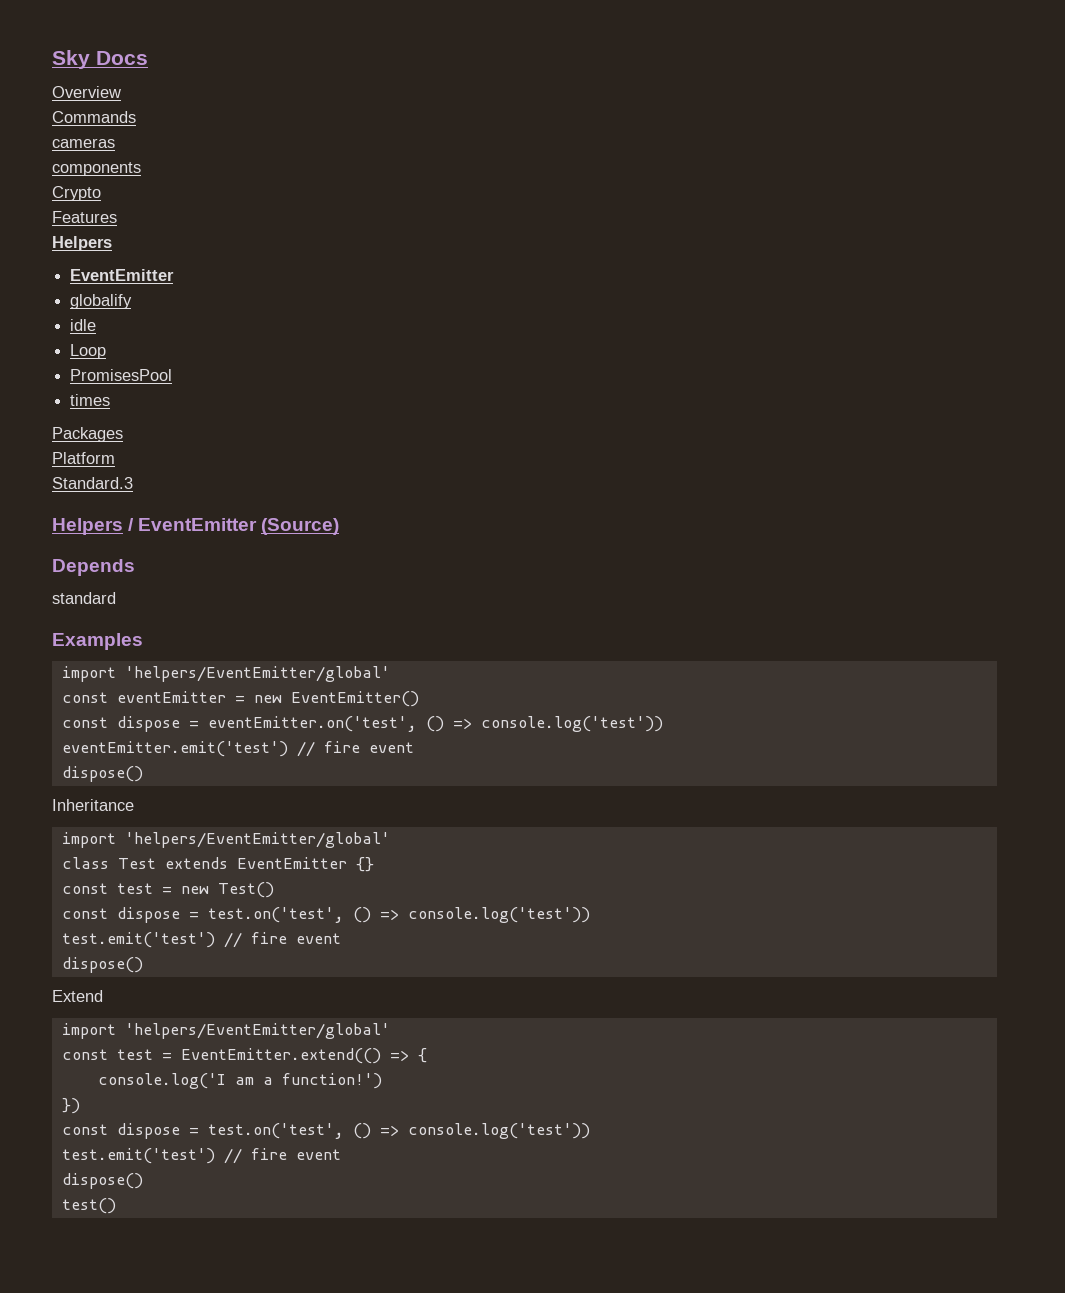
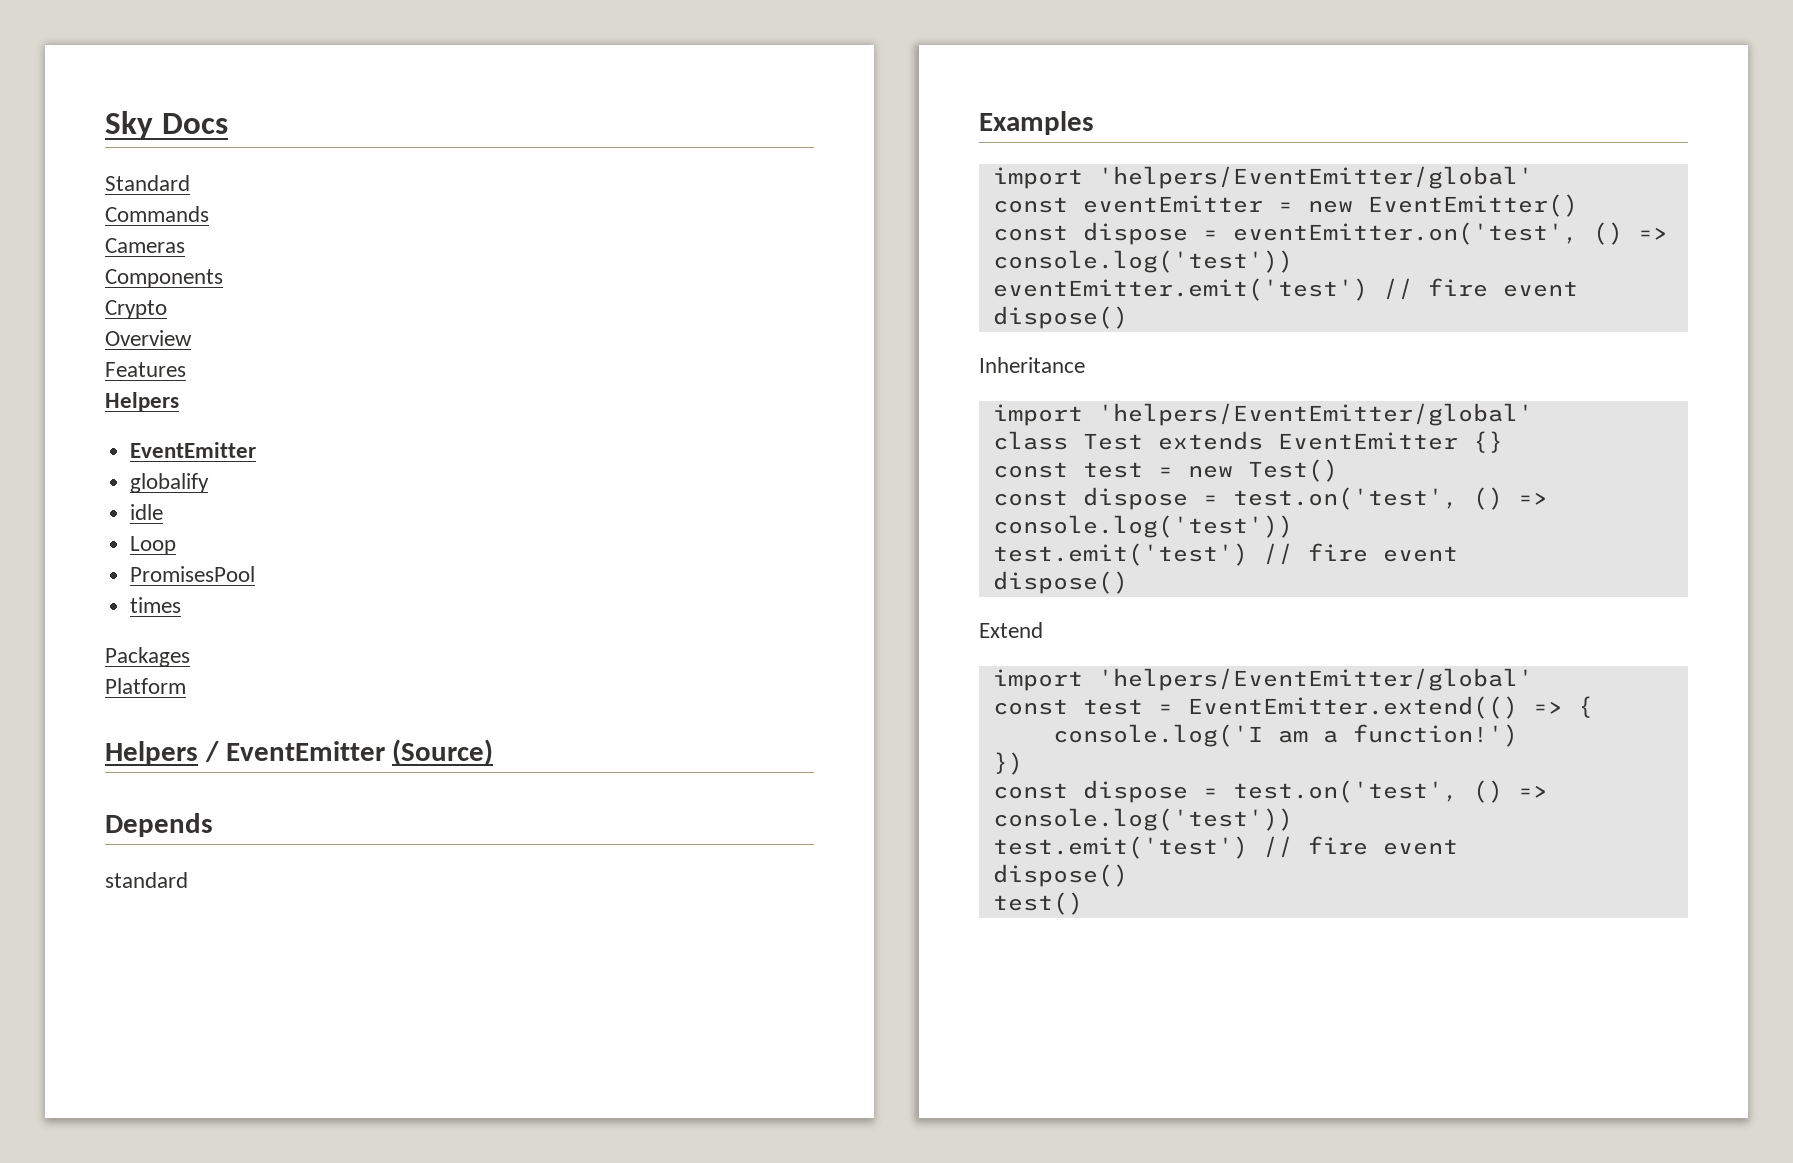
- Overview
+ Standard
- cameras
- components
+ Cameras
+ Components
+ Overview
- Standard.3

